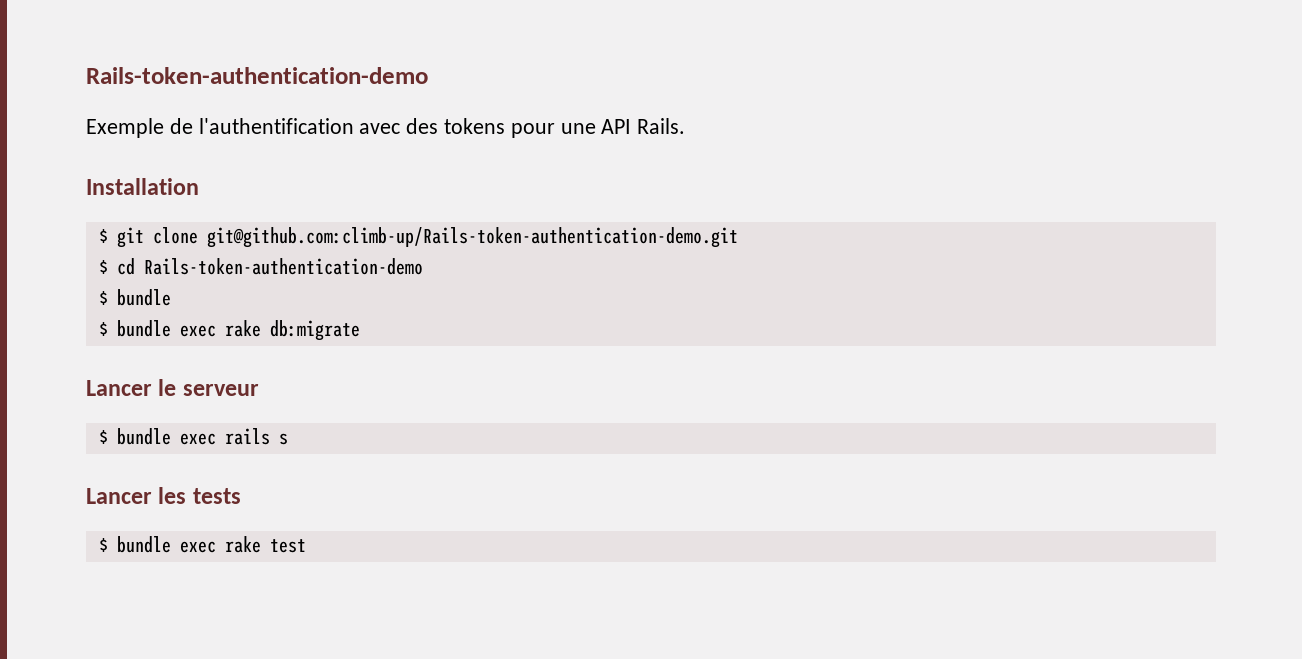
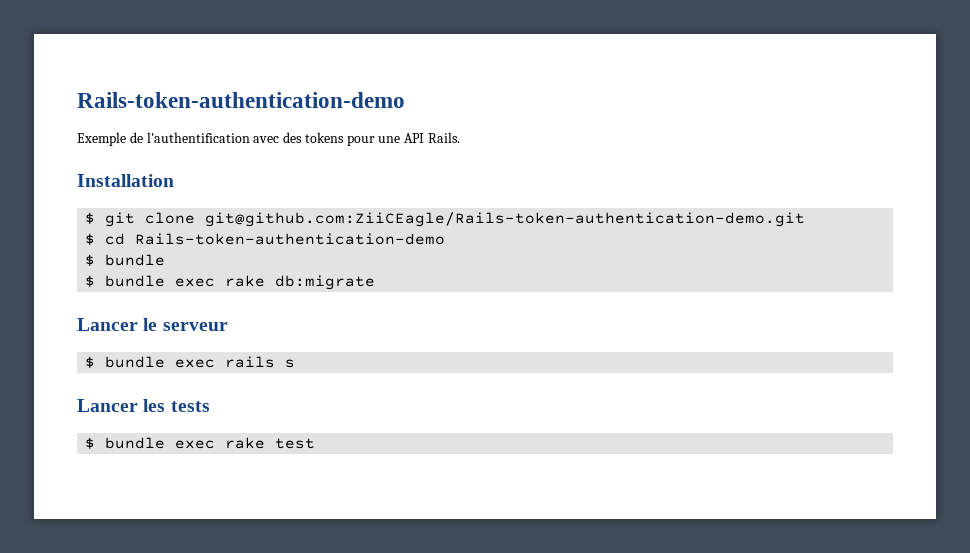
- $ git clone git@github.com:climb-up/Rails-token-authentication-demo.git
+ $ git clone git@github.com:ZiiCEagle/Rails-token-authentication-demo.git

